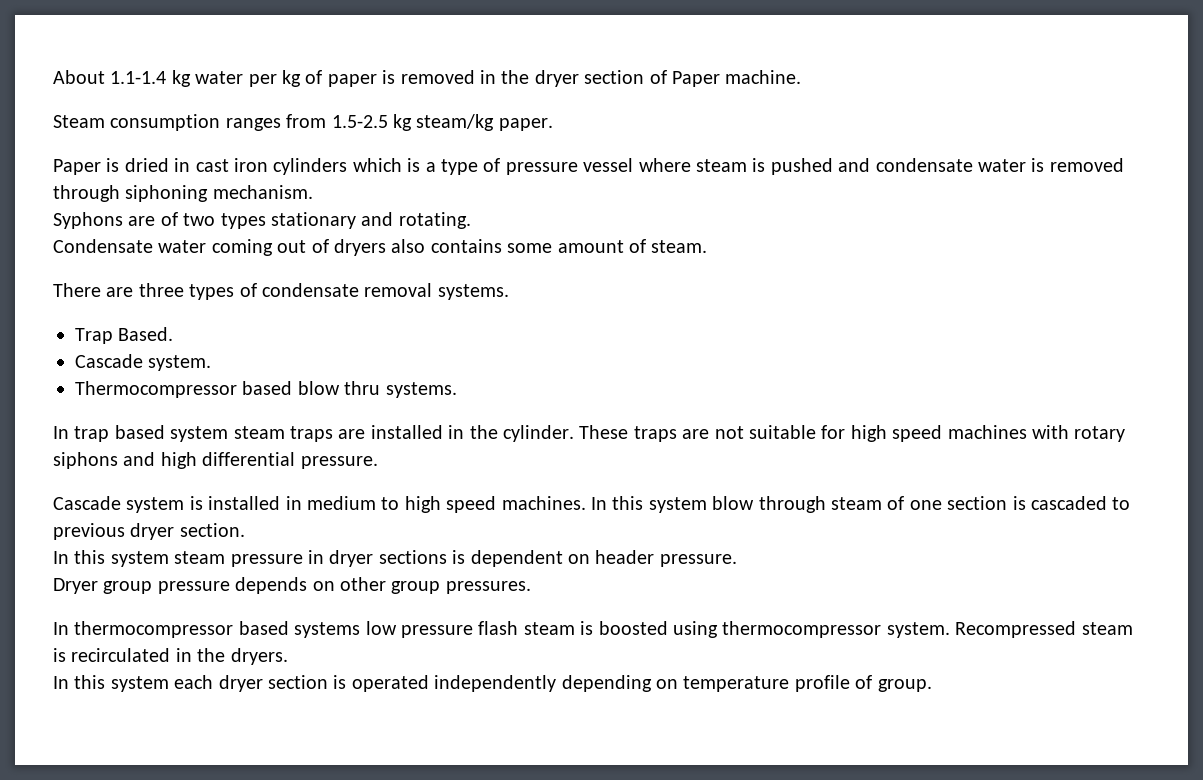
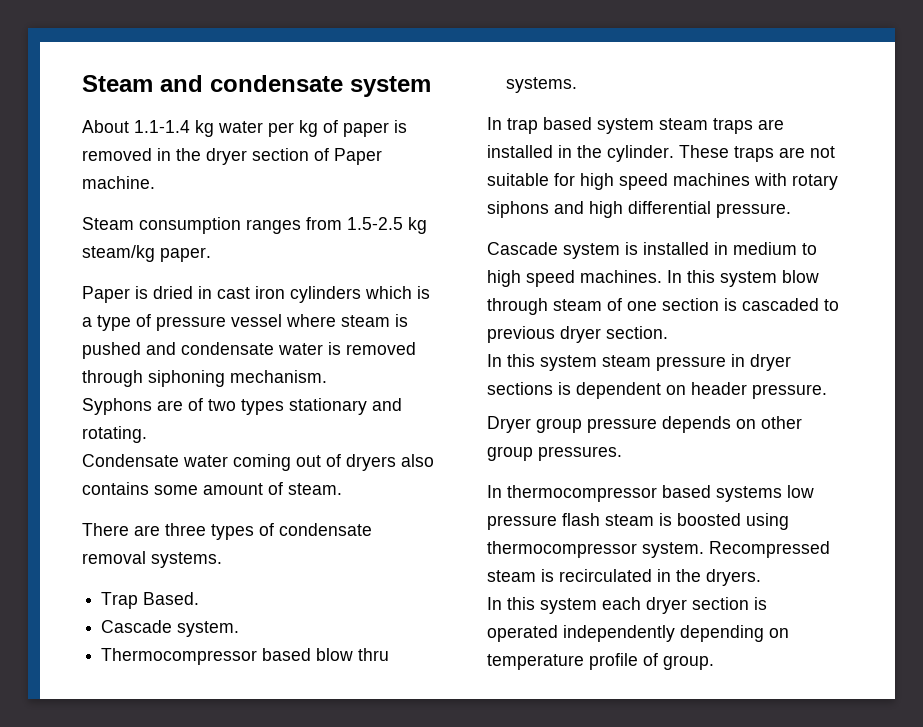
+ Steam and condensate system

